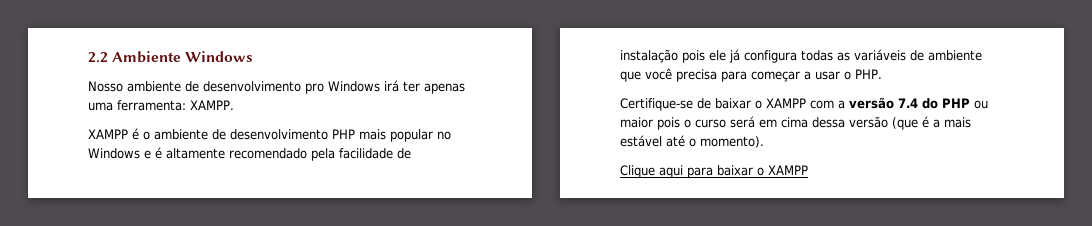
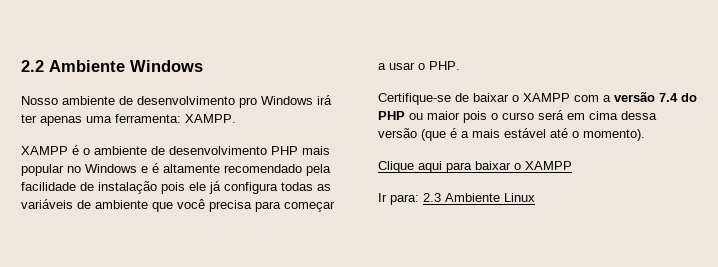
+ Ir para: 2.3 Ambiente Linux

